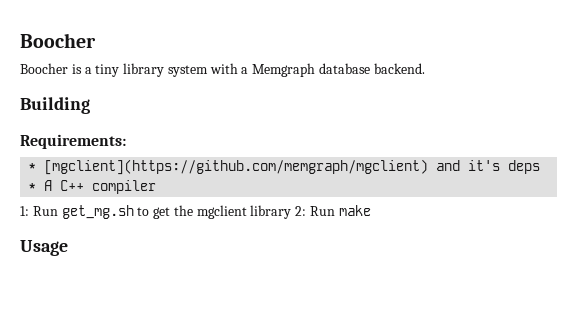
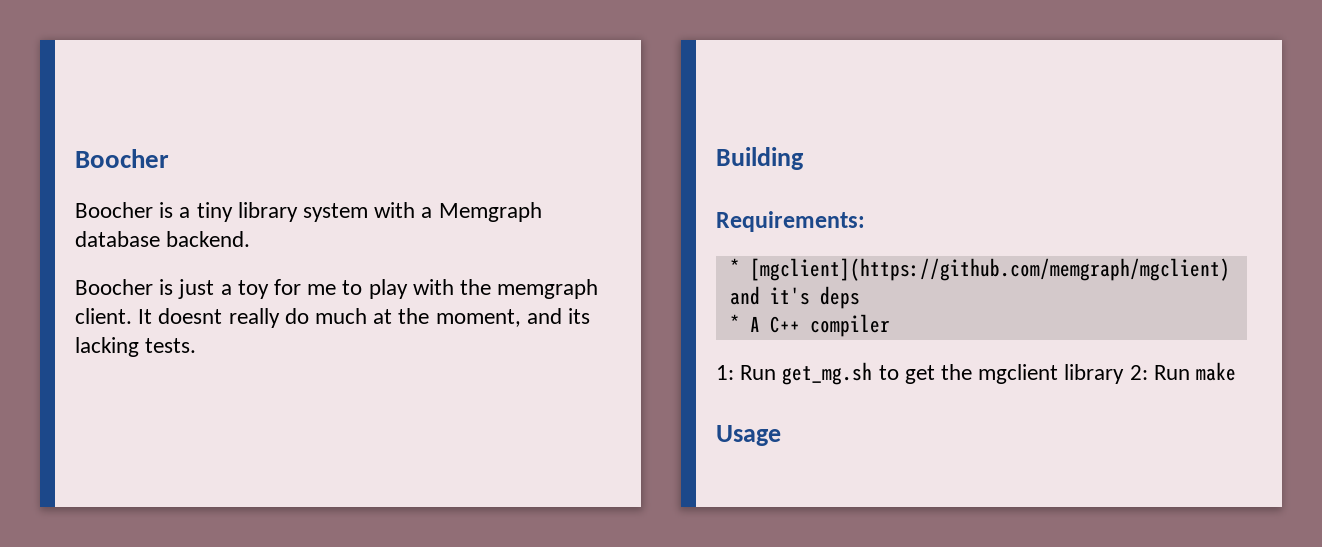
+ Boocher is just a toy for me to play with the memgraph client. It doesnt really do much at the moment, and its lacking tests.

